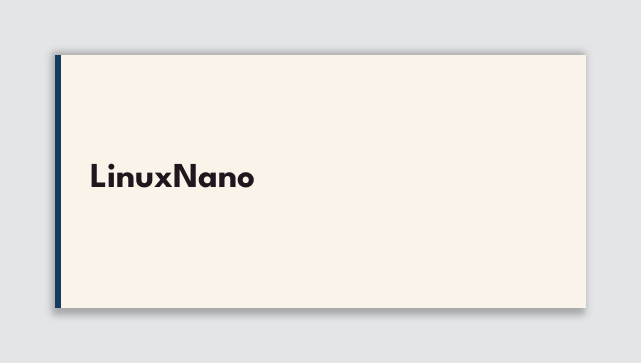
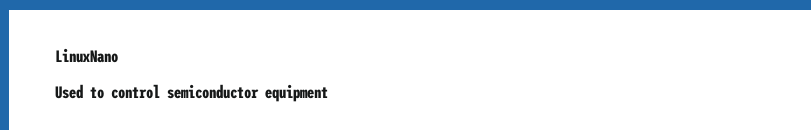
+ Used to control semiconductor equipment

